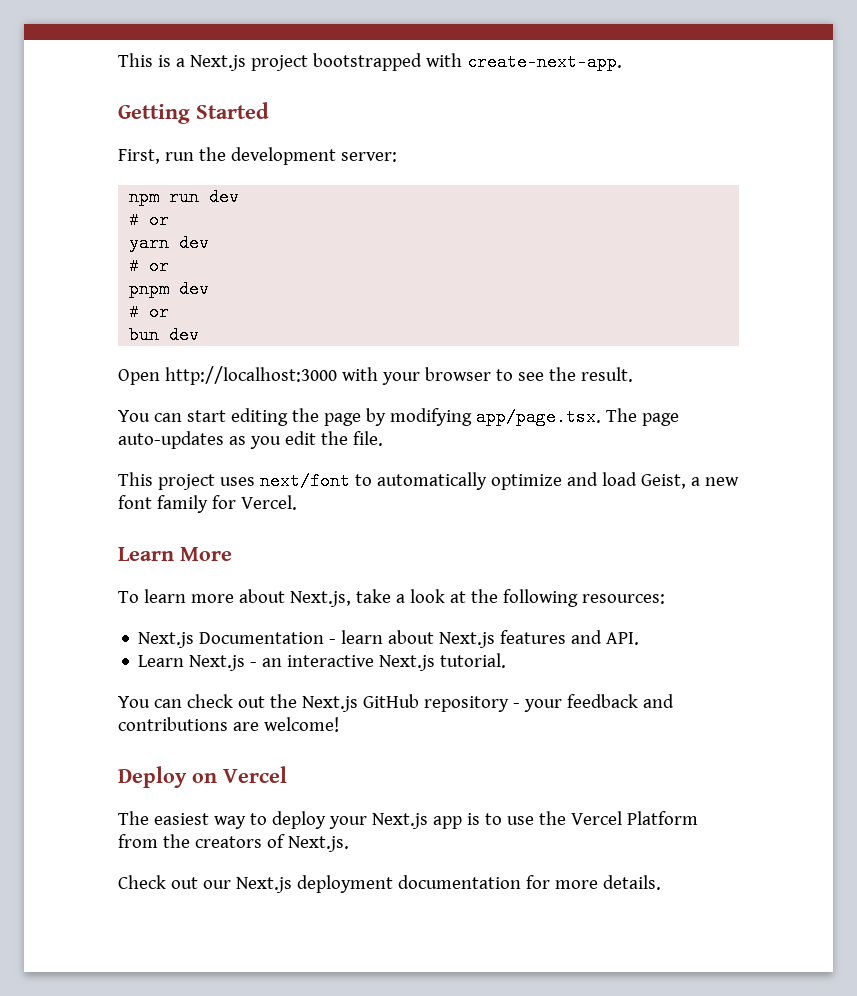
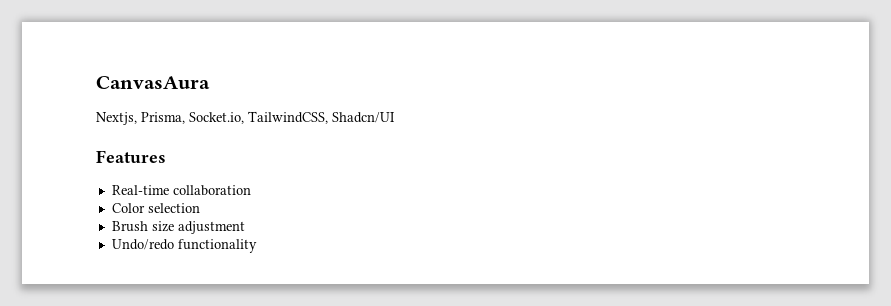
- This is a Next.js project bootstrapped with create-next-app.
- Getting Started
- First, run the development server:
- npm run dev
- # or
- yarn dev
- # or
- pnpm dev
- # or
- bun dev
- Open http://localhost:3000 with your browser to see the result.
- You can start editing the page by modifying app/page.tsx. The page auto-updates as you edit the file.
- This project uses next/font to automatically optimize and load Geist, a new font family for Vercel.
- Learn More
- To learn more about Next.js, take a look at the following resources:
- Next.js Documentation - learn about Next.js features and API.
- Learn Next.js - an interactive Next.js tutorial.
- You can check out the Next.js GitHub repository - your feedback and contributions are welcome!
- Deploy on Vercel
- The easiest way to deploy your Next.js app is to use the Vercel Platform from the creators of Next.js.
- Check out our Next.js deployment documentation for more details.
+ CanvasAura
+ Nextjs, Prisma, Socket.io, TailwindCSS, Shadcn/UI
+ Features
+ Real-time collaboration
+ Color selection
+ Brush size adjustment
+ Undo/redo functionality

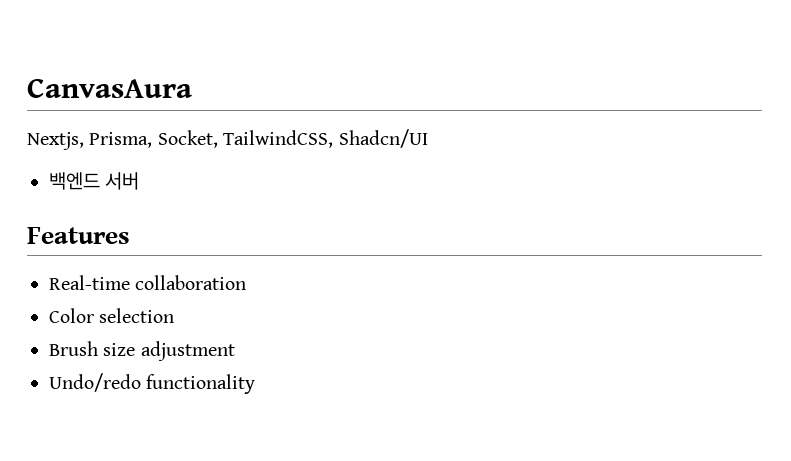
- Nextjs, Prisma, Socket.io, TailwindCSS, Shadcn/UI
+ Nextjs, Prisma, Socket, TailwindCSS, Shadcn/UI
+ 백엔드 서버

